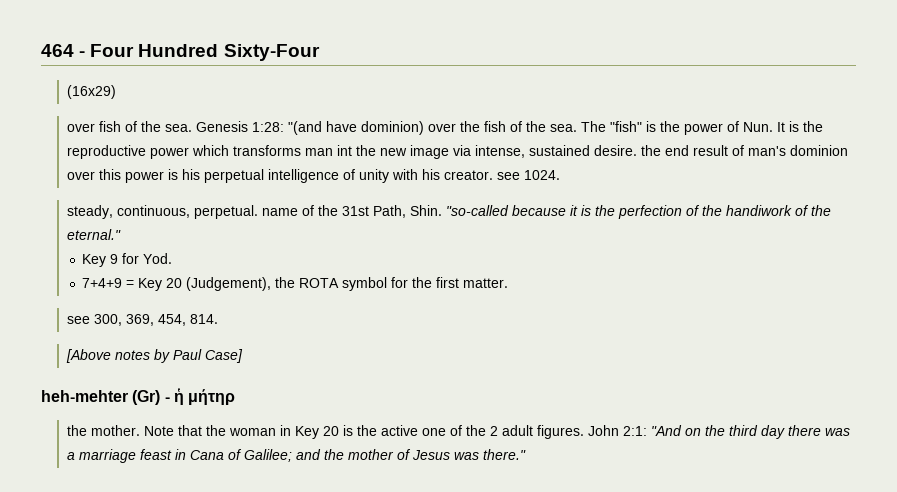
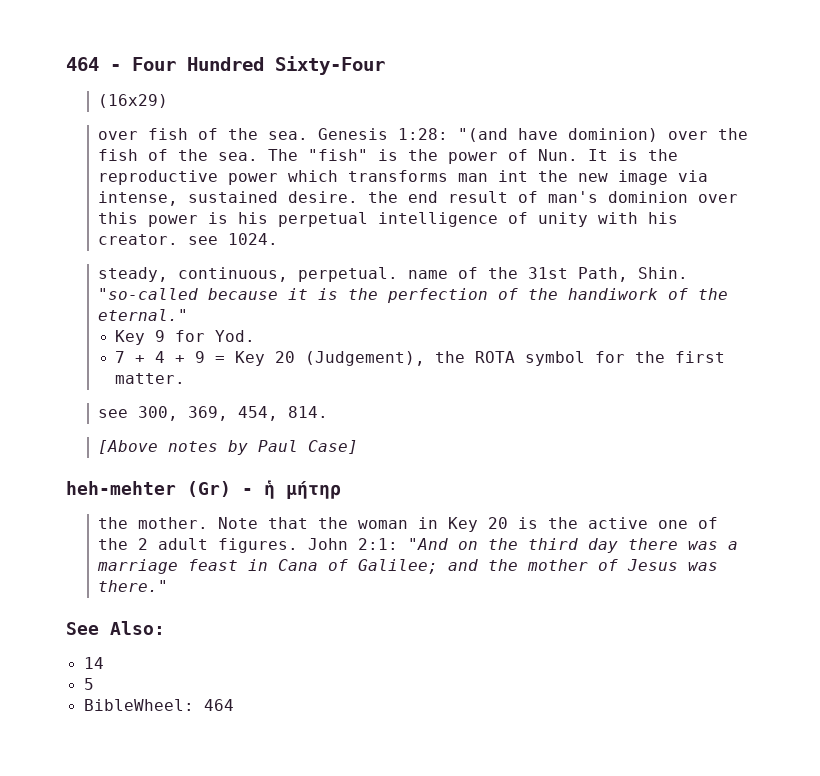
- 7+4+9 = Key 20 (Judgement), the ROTA symbol for the first matter.
+ 7 + 4 + 9 = Key 20 (Judgement), the ROTA symbol for the first matter.
+ See Also:
+ 14
+ 5
+ BibleWheel: 464

